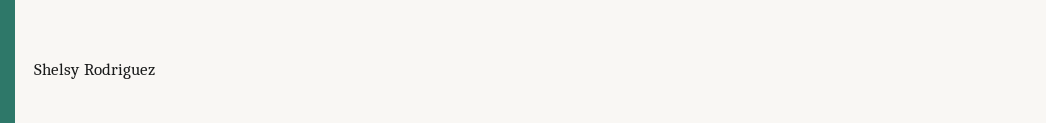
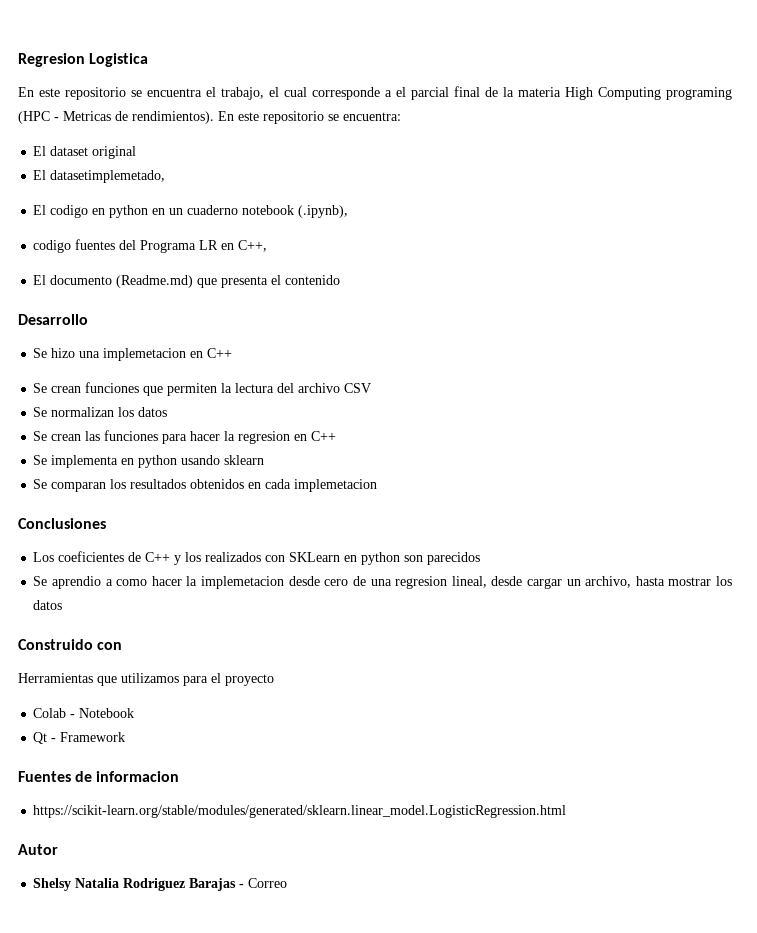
- Shelsy Rodriguez
+ Regresion Logistica
+ En este repositorio se encuentra el trabajo, el cual corresponde a el parcial final de la materia High Computing programing (HPC - Metricas de rendimientos). En este repositorio se encuentra:
+ El dataset original
+ El datasetimplemetado,
+ El codigo en python en un cuaderno notebook (.ipynb),
+ codigo fuentes del Programa LR en C++,
+ El documento (Readme.md) que presenta el contenido
+ Desarrollo
+ Se hizo una implemetacion en C++
+ Se crean funciones que permiten la lectura del archivo CSV
+ Se normalizan los datos
+ Se crean las funciones para hacer la regresion en C++
+ Se implementa en python usando sklearn
+ Se comparan los resultados obtenidos en cada implemetacion
+ Conclusiones
+ Los coeficientes de C++ y los realizados con SKLearn en python son parecidos
+ Se aprendio a como hacer la implemetacion desde cero de una regresion lineal, desde cargar un archivo, hasta mostrar los datos
+ Construido con
+ Herramientas que utilizamos para el proyecto
+ Colab - Notebook
+ Qt - Framework
+ Fuentes de informacion
+ https://scikit-learn.org/stable/modules/generated/sklearn.linear_model.LogisticRegression.html
+ Autor
+ Shelsy Natalia Rodriguez Barajas - Correo

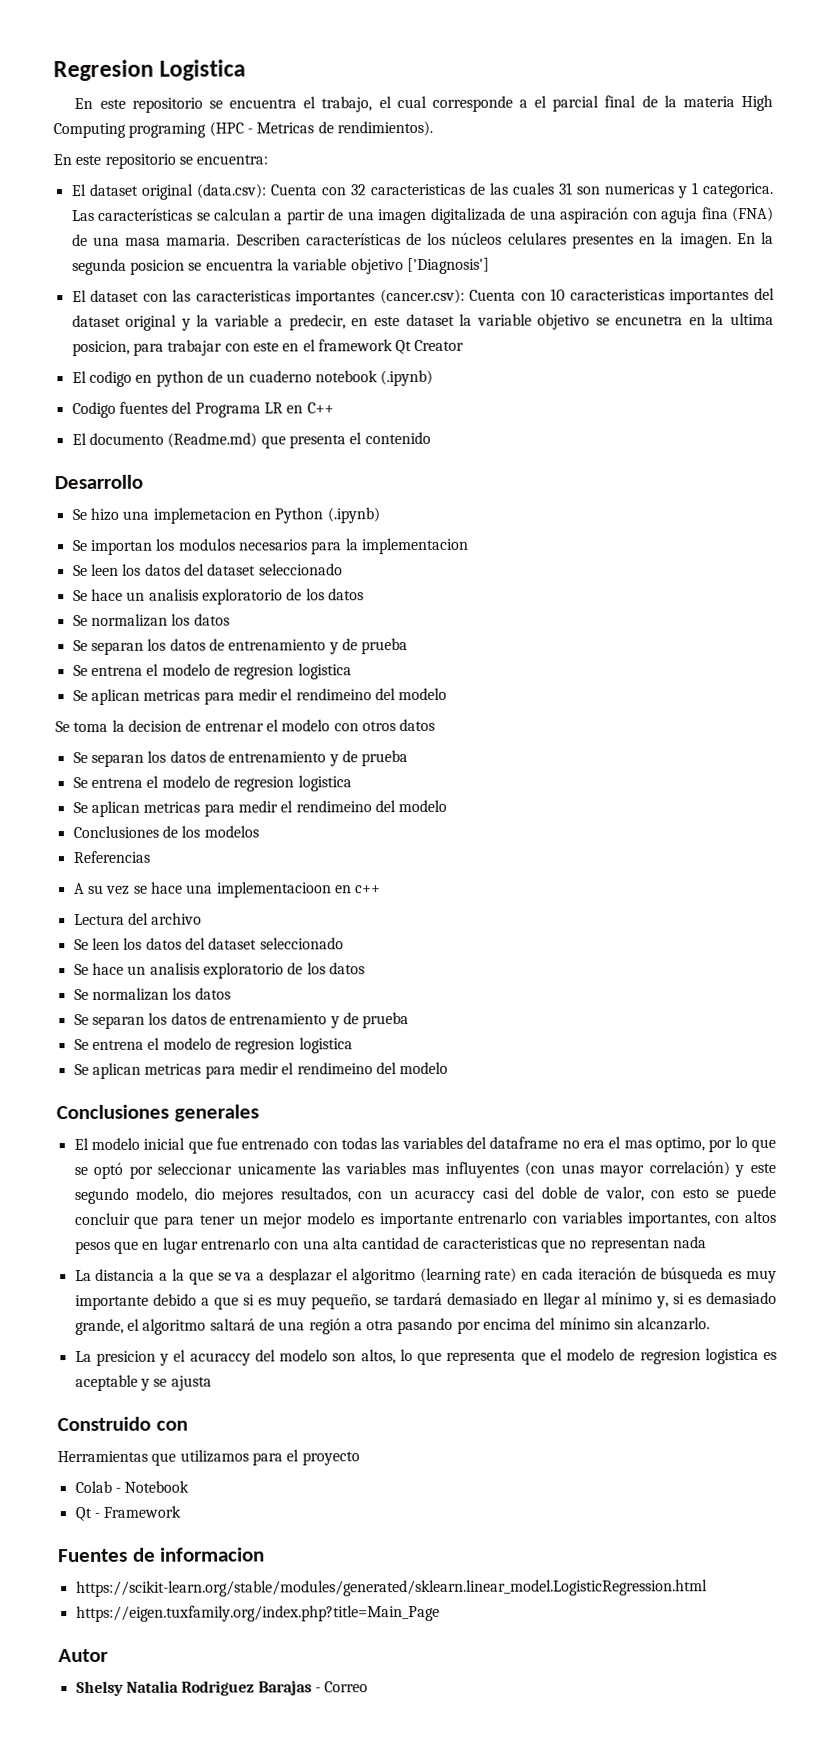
- En este repositorio se encuentra el trabajo, el cual corresponde a el parcial final de la materia High Computing programing (HPC - Metricas de rendimientos). En este repositorio se encuentra:
+ En este repositorio se encuentra el trabajo, el cual corresponde a el parcial final de la materia High Computing programing (HPC - Metricas de rendimientos).
+ En este repositorio se encuentra:
- El dataset original
- El datasetimplemetado,
+ El dataset original (data.csv): Cuenta con 32 caracteristicas de las cuales 31 son numericas y 1 categorica. Las características se calculan a partir de una imagen digitalizada de una aspiración con aguja fina (FNA) de una masa mamaria. Describen características de los núcleos celulares presentes en la imagen. En la segunda posicion se encuentra la variable objetivo ['Diagnosis']
+ El dataset con las caracteristicas importantes (cancer.csv): Cuenta con 10 caracteristicas importantes del dataset original y la variable a predecir, en este dataset la variable objetivo se encunetra en la ultima posicion, para trabajar con este en el framework Qt Creator
- El codigo en python en un cuaderno notebook (.ipynb),
- codigo fuentes del Programa LR en C++,
+ El codigo en python de un cuaderno notebook (.ipynb)
+ Codigo fuentes del Programa LR en C++
- Se hizo una implemetacion en C++
- Se crean funciones que permiten la lectura del archivo CSV
+ Se hizo una implemetacion en Python (.ipynb)
+ Se importan los modulos necesarios para la implementacion
+ Se leen los datos del dataset seleccionado
+ Se hace un analisis exploratorio de los datos
  Se normalizan los datos
- Se crean las funciones para hacer la regresion en C++
- Se implementa en python usando sklearn
- Se comparan los resultados obtenidos en cada implemetacion
- Conclusiones
- Los coeficientes de C++ y los realizados con SKLearn en python son parecidos
- Se aprendio a como hacer la implemetacion desde cero de una regresion lineal, desde cargar un archivo, hasta mostrar los datos
+ Se separan los datos de entrenamiento y de prueba
+ Se entrena el modelo de regresion logistica
+ Se aplican metricas para medir el rendimeino del modelo
+ Se toma la decision de entrenar el modelo con otros datos
+ Se separan los datos de entrenamiento y de prueba
+ Se entrena el modelo de regresion logistica
+ Se aplican metricas para medir el rendimeino del modelo
+ Conclusiones de los modelos
+ Referencias
+ A su vez se hace una implementacioon en c++
+ Lectura del archivo
+ Se leen los datos del dataset seleccionado
+ Se hace un analisis exploratorio de los datos
+ Se normalizan los datos
+ Se separan los datos de entrenamiento y de prueba
+ Se entrena el modelo de regresion logistica
+ Se aplican metricas para medir el rendimeino del modelo
+ Conclusiones generales
+ El modelo inicial que fue entrenado con todas las variables del dataframe no era el mas optimo, por lo que se optó por seleccionar unicamente las variables mas influyentes (con unas mayor correlación) y este segundo modelo, dio mejores resultados, con un acuraccy casi del doble de valor, con esto se puede concluir que para tener un mejor modelo es importante entrenarlo con variables importantes, con altos pesos que en lugar entrenarlo con una alta cantidad de caracteristicas que no representan nada
+ La distancia a la que se va a desplazar el algoritmo (learning rate) en cada iteración de búsqueda es muy importante debido a que si es muy pequeño, se tardará demasiado en llegar al mínimo y, si es demasiado grande, el algoritmo saltará de una región a otra pasando por encima del mínimo sin alcanzarlo.
+ La presicion y el acuraccy del modelo son altos, lo que representa que el modelo de regresion logistica es aceptable y se ajusta
+ https://eigen.tuxfamily.org/index.php?title=Main_Page

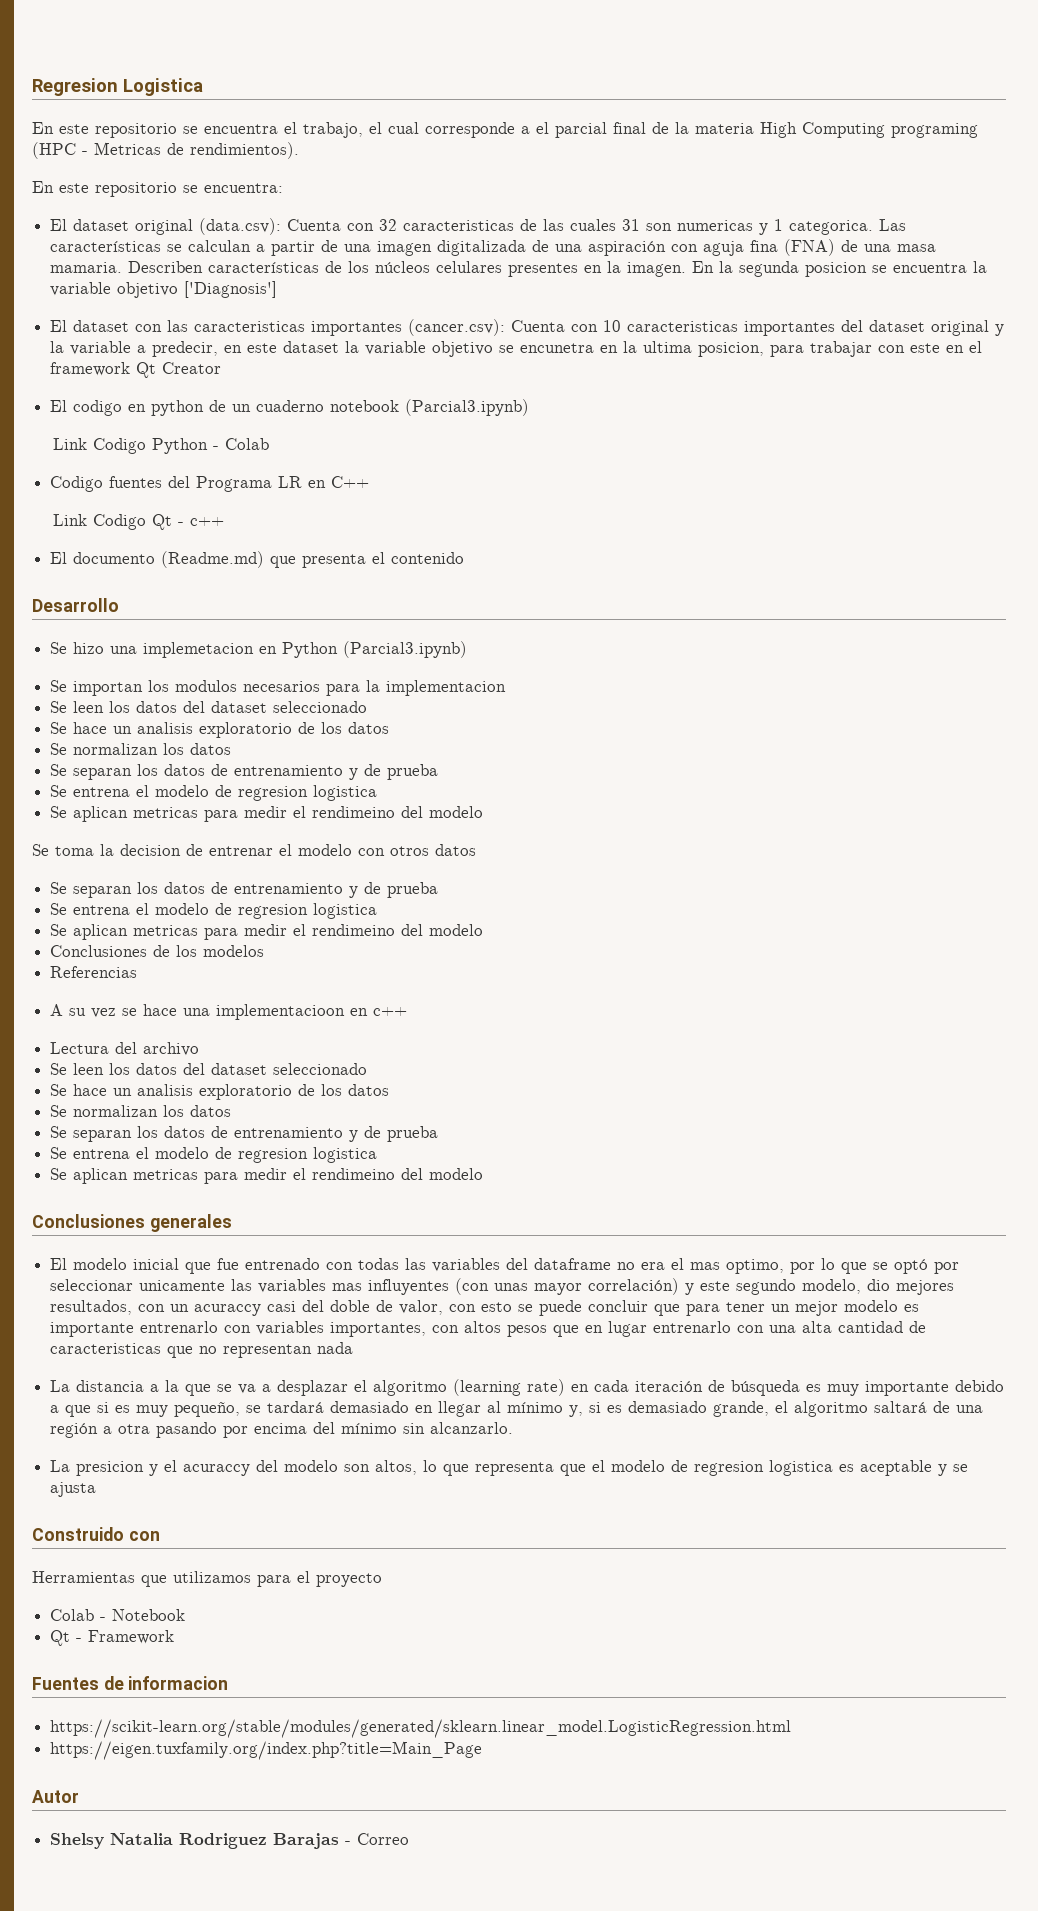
- El codigo en python de un cuaderno notebook (.ipynb)
+ El codigo en python de un cuaderno notebook (Parcial3.ipynb)
+ Link Codigo Python - Colab
+ Link Codigo Qt - c++
- Se hizo una implemetacion en Python (.ipynb)
+ Se hizo una implemetacion en Python (Parcial3.ipynb)

